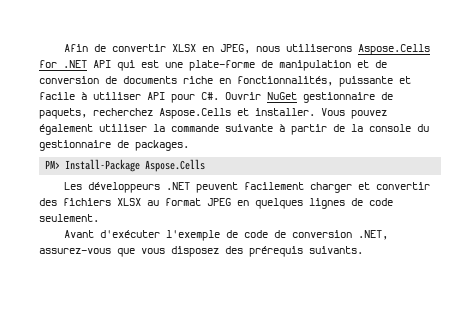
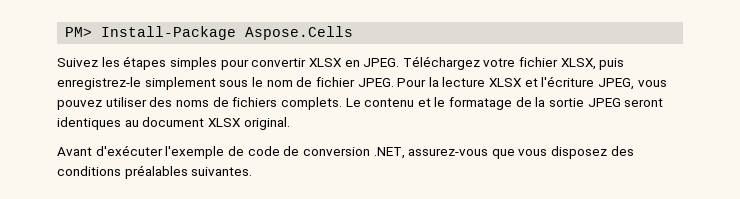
- Afin de convertir XLSX en JPEG, nous utiliserons Aspose.Cells for .NET API qui est une plate-forme de manipulation et de conversion de documents riche en fonctionnalités, puissante et facile à utiliser API pour C#. Ouvrir NuGet gestionnaire de paquets, recherchez Aspose.Cells et installer. Vous pouvez également utiliser la commande suivante à partir de la console du gestionnaire de packages.
  PM> Install-Package Aspose.Cells
- Les développeurs .NET peuvent facilement charger et convertir des fichiers XLSX au format JPEG en quelques lignes de code seulement.
+ Suivez les étapes simples pour convertir XLSX en JPEG. Téléchargez votre fichier XLSX, puis enregistrez-le simplement sous le nom de fichier JPEG. Pour la lecture XLSX et l'écriture JPEG, vous pouvez utiliser des noms de fichiers complets. Le contenu et le formatage de la sortie JPEG seront identiques au document XLSX original.
- Avant d'exécuter l'exemple de code de conversion .NET, assurez-vous que vous disposez des prérequis suivants.
+ Avant d'exécuter l'exemple de code de conversion .NET, assurez-vous que vous disposez des conditions préalables suivantes.

